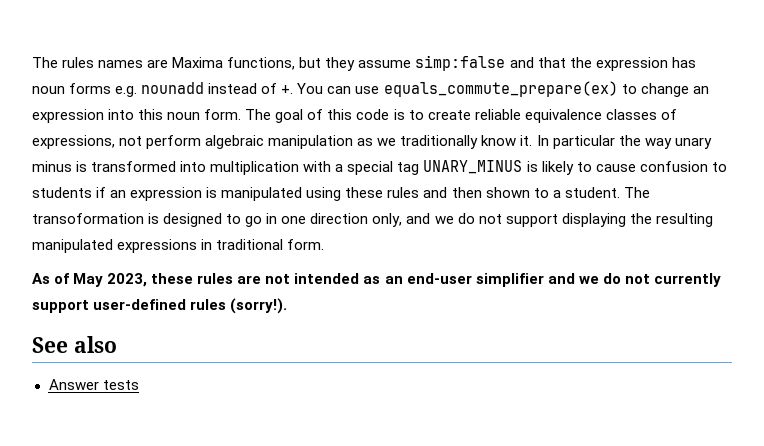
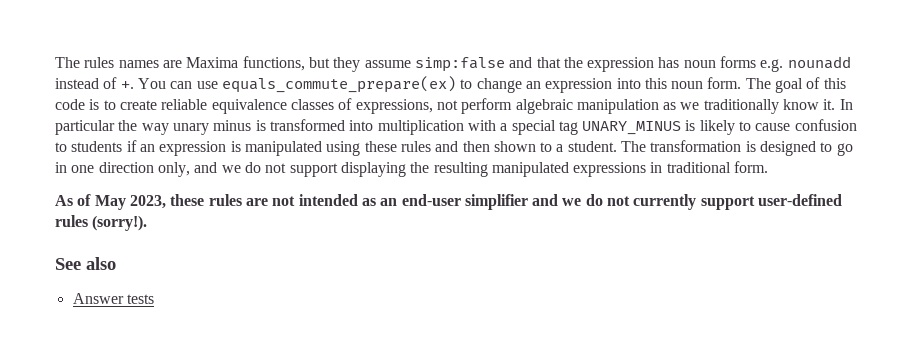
- The transoformation is designed to go in one direction only, and we do not support displaying the resulting manipulated expressions in traditional form.
+ The transformation is designed to go in one direction only, and we do not support displaying the resulting manipulated expressions in traditional form.

